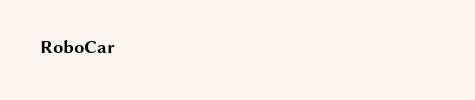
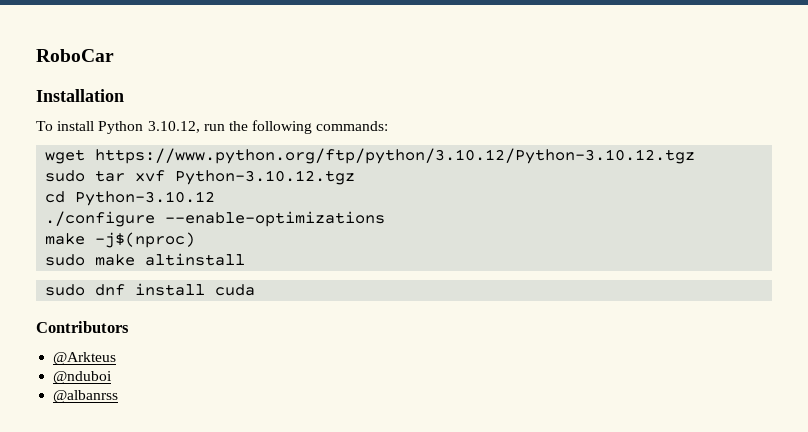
+ Installation
+ To install Python 3.10.12, run the following commands:
+ wget https://www.python.org/ftp/python/3.10.12/Python-3.10.12.tgz
+ sudo tar xvf Python-3.10.12.tgz
+ cd Python-3.10.12
+ ./configure --enable-optimizations
+ make -j$(nproc)
+ sudo make altinstall
+ sudo dnf install cuda
+ Contributors
+ @Arkteus
+ @nduboi
+ @albanrss

